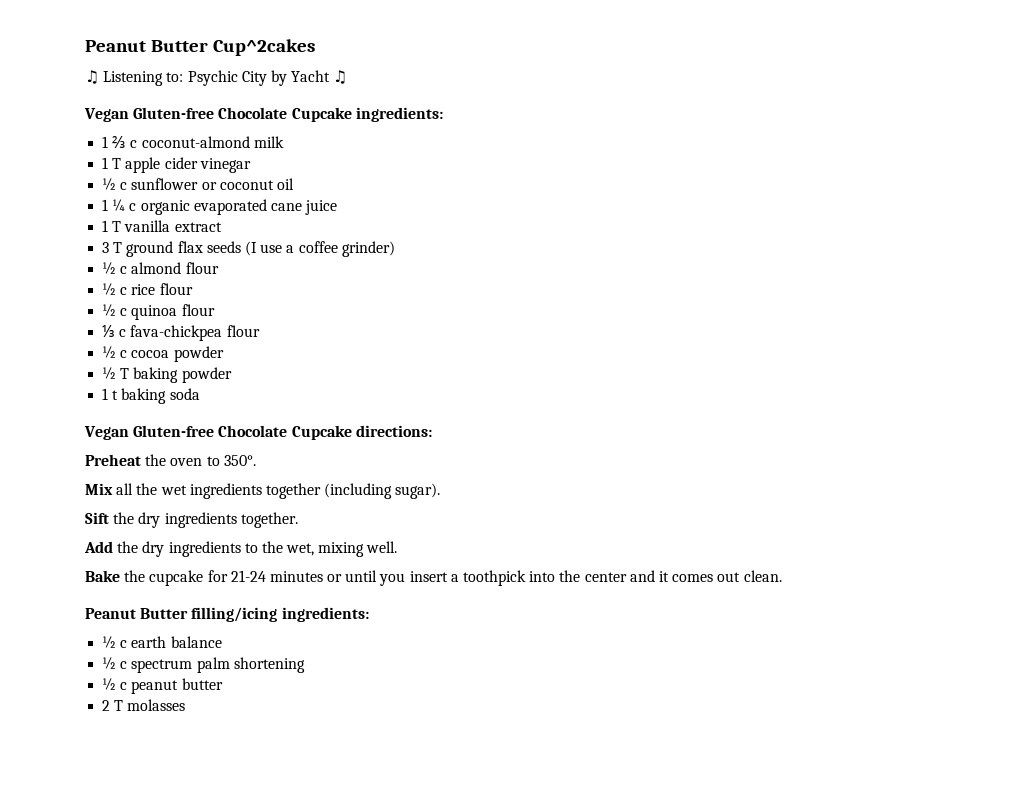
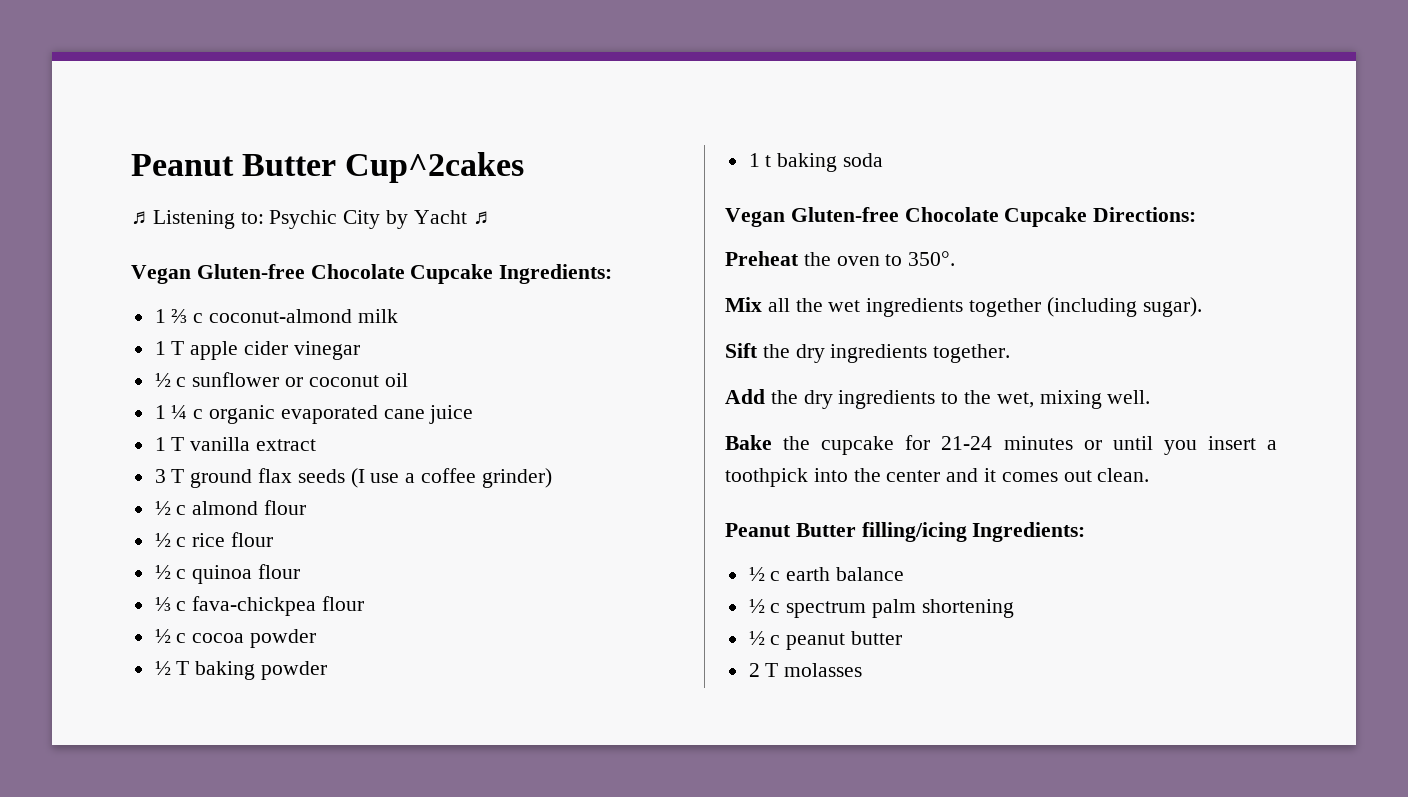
- Vegan Gluten-free Chocolate Cupcake ingredients:
+ Vegan Gluten-free Chocolate Cupcake Ingredients:
- Vegan Gluten-free Chocolate Cupcake directions:
+ Vegan Gluten-free Chocolate Cupcake Directions:
- Peanut Butter filling/icing ingredients:
+ Peanut Butter filling/icing Ingredients:

